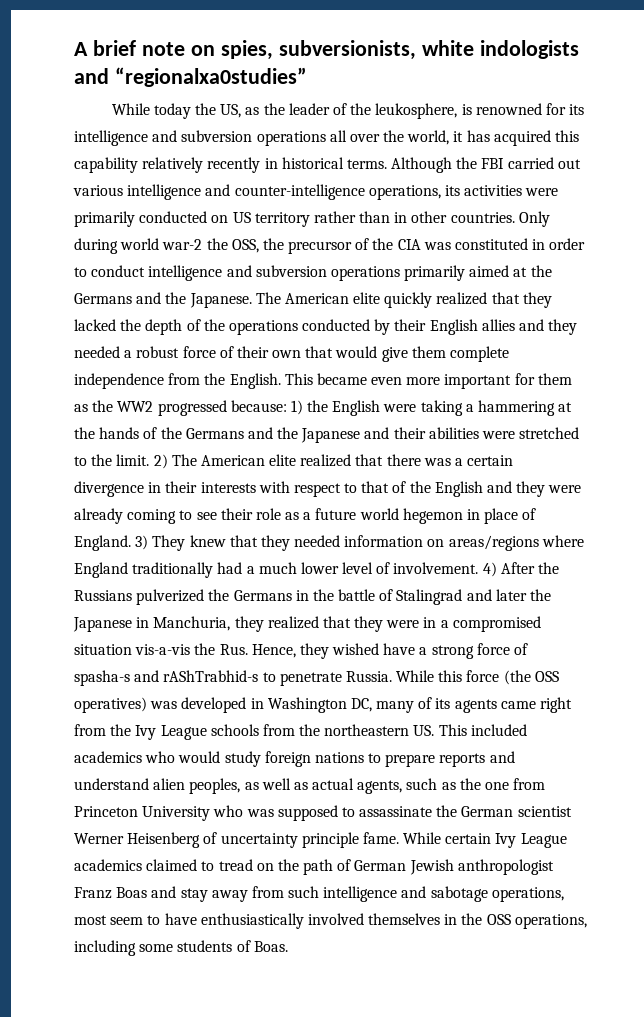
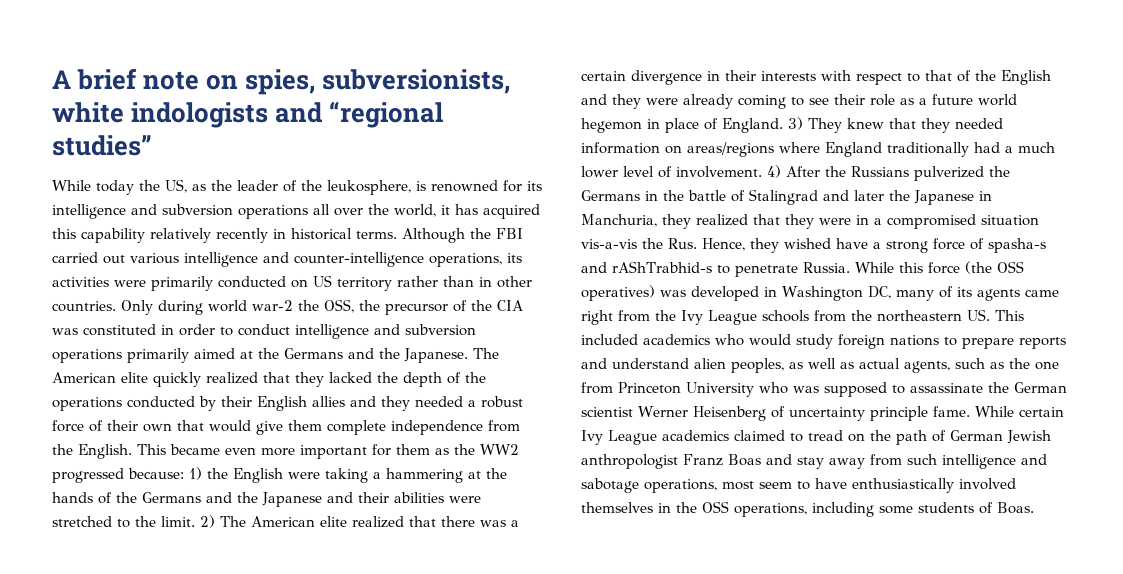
- A brief note on spies, subversionists, white indologists and “regionalxa0studies”
+ A brief note on spies, subversionists, white indologists and “regional studies”

